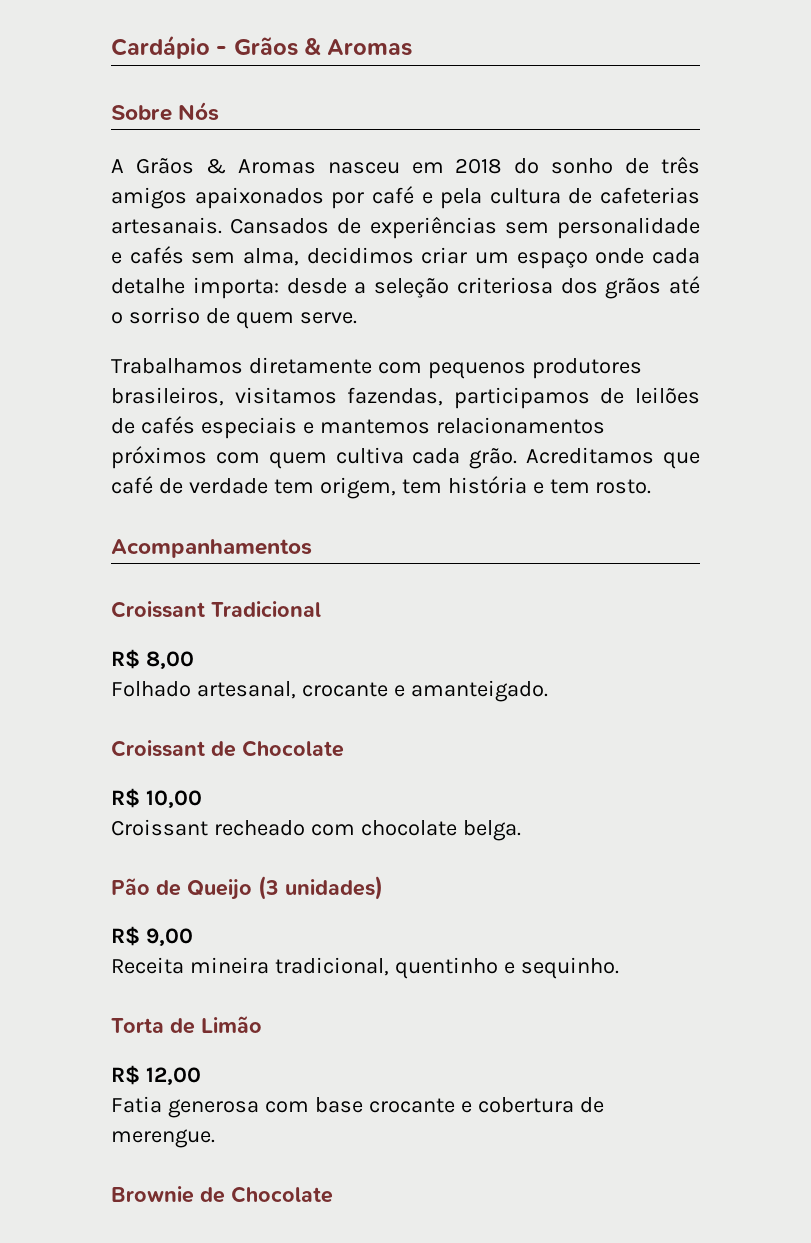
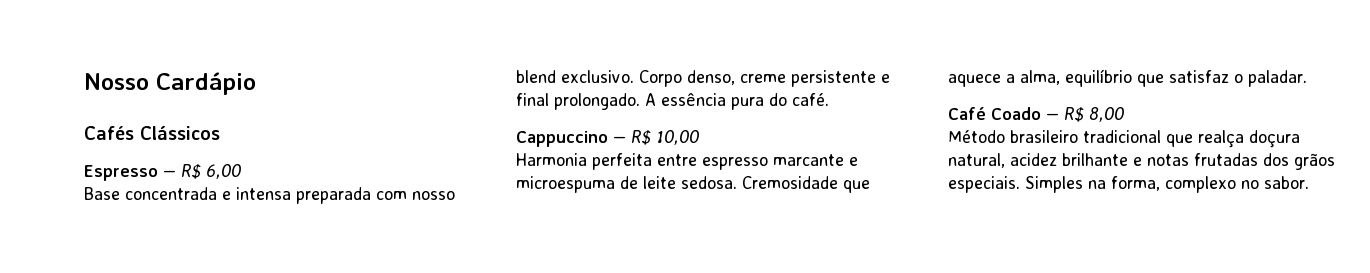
- Cardápio - Grãos & Aromas
- Sobre Nós
- A Grãos & Aromas nasceu em 2018 do sonho de três amigos apaixonados por café e pela cultura de cafeterias artesanais. Cansados de experiências sem personalidade e cafés sem alma, decidimos criar um espaço onde cada detalhe importa: desde a seleção criteriosa dos grãos até o sorriso de quem serve.
- Trabalhamos diretamente com pequenos produtores brasileiros, visitamos fazendas, participamos de leilões de cafés especiais e mantemos relacionamentos próximos com quem cultiva cada grão. Acreditamos que café de verdade tem origem, tem história e tem rosto.
- Acompanhamentos
- Croissant Tradicional
- R$ 8,00
- Folhado artesanal, crocante e amanteigado.
- Croissant de Chocolate
- R$ 10,00
- Croissant recheado com chocolate belga.
- Pão de Queijo (3 unidades)
- R$ 9,00
- Receita mineira tradicional, quentinho e sequinho.
- Torta de Limão
- R$ 12,00
- Fatia generosa com base crocante e cobertura de merengue.
- Brownie de Chocolate
+ Nosso Cardápio
+ Cafés Clássicos
+ Espresso — R$ 6,00
+ Base concentrada e intensa preparada com nosso blend exclusivo. Corpo denso, creme persistente e final prolongado. A essência pura do café.
+ Cappuccino — R$ 10,00
+ Harmonia perfeita entre espresso marcante e microespuma de leite sedosa. Cremosidade que aquece a alma, equilíbrio que satisfaz o paladar.
+ Café Coado — R$ 8,00
+ Método brasileiro tradicional que realça doçura natural, acidez brilhante e notas frutadas dos grãos especiais. Simples na forma, complexo no sabor.

